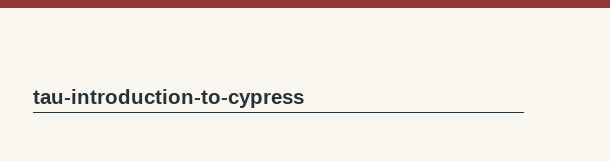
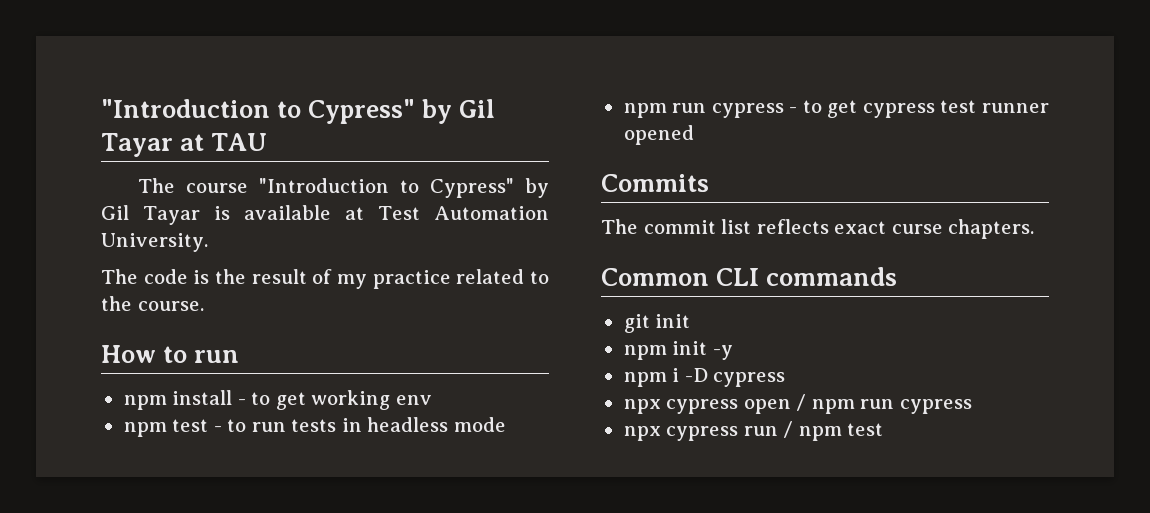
- tau-introduction-to-cypress
+ "Introduction to Cypress" by Gil Tayar at TAU
+ The course "Introduction to Cypress" by Gil Tayar is available at Test Automation University.
+ The code is the result of my practice related to the course.
+ How to run
+ npm install - to get working env
+ npm test - to run tests in headless mode
+ npm run cypress - to get cypress test runner opened
+ Commits
+ The commit list reflects exact curse chapters.
+ Common CLI commands
+ git init
+ npm init -y
+ npm i -D cypress
+ npx cypress open / npm run cypress
+ npx cypress run / npm test

